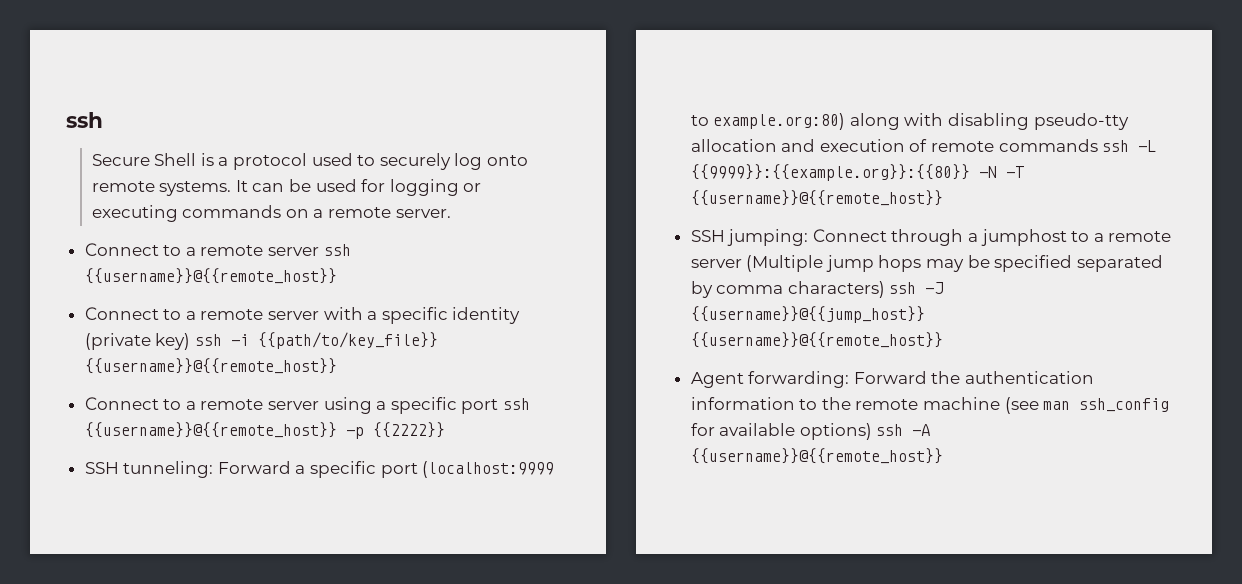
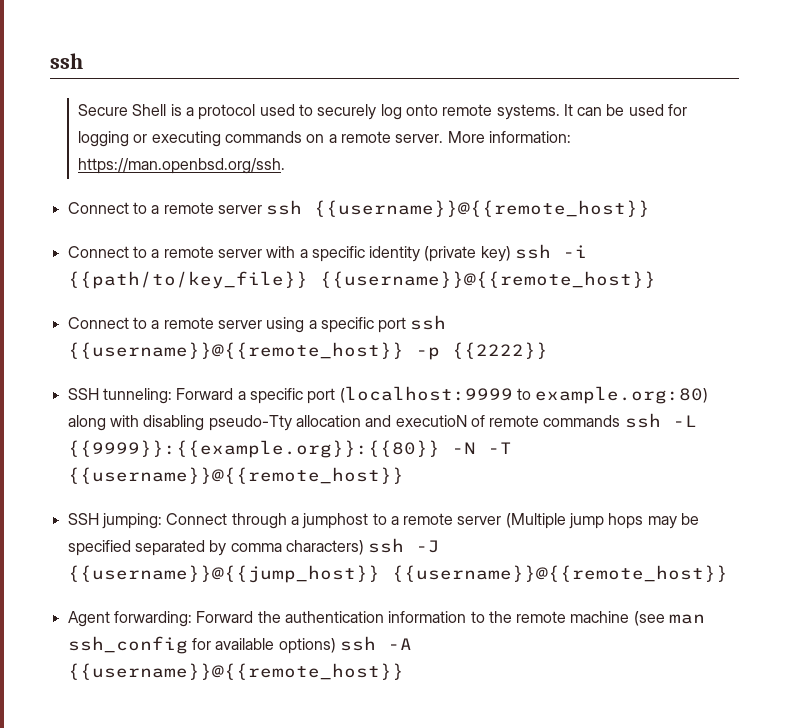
+ More information: https://man.openbsd.org/ssh.
- SSH tunneling: Forward a specific port (localhost:9999 to example.org:80) along with disabling pseudo-tty allocation and execution of remote commands ssh -L {{9999}}:{{example.org}}:{{80}} -N -T {{username}}@{{remote_host}}
+ SSH tunneling: Forward a specific port (localhost:9999 to example.org:80) along with disabling pseudo-Tty allocation and executioN of remote commands ssh -L {{9999}}:{{example.org}}:{{80}} -N -T {{username}}@{{remote_host}}

